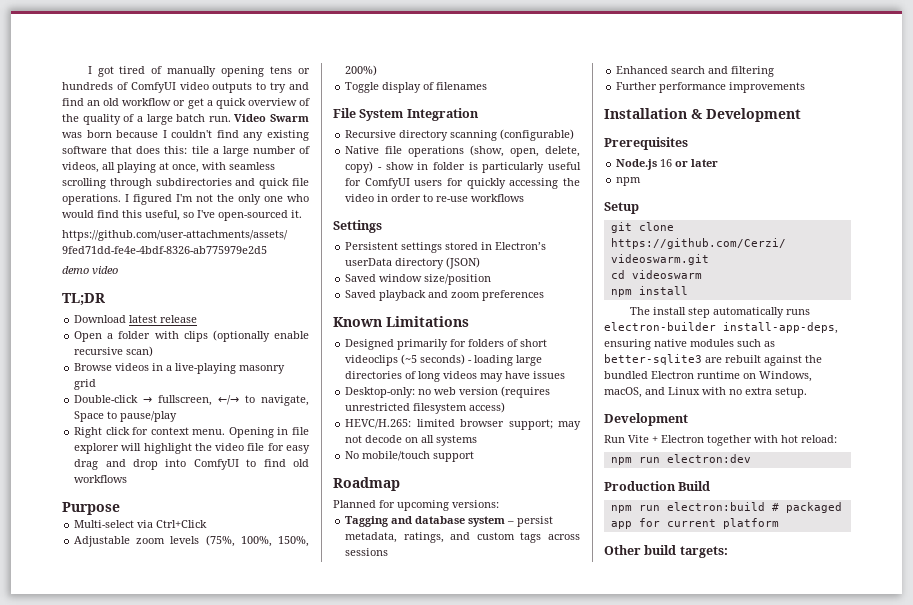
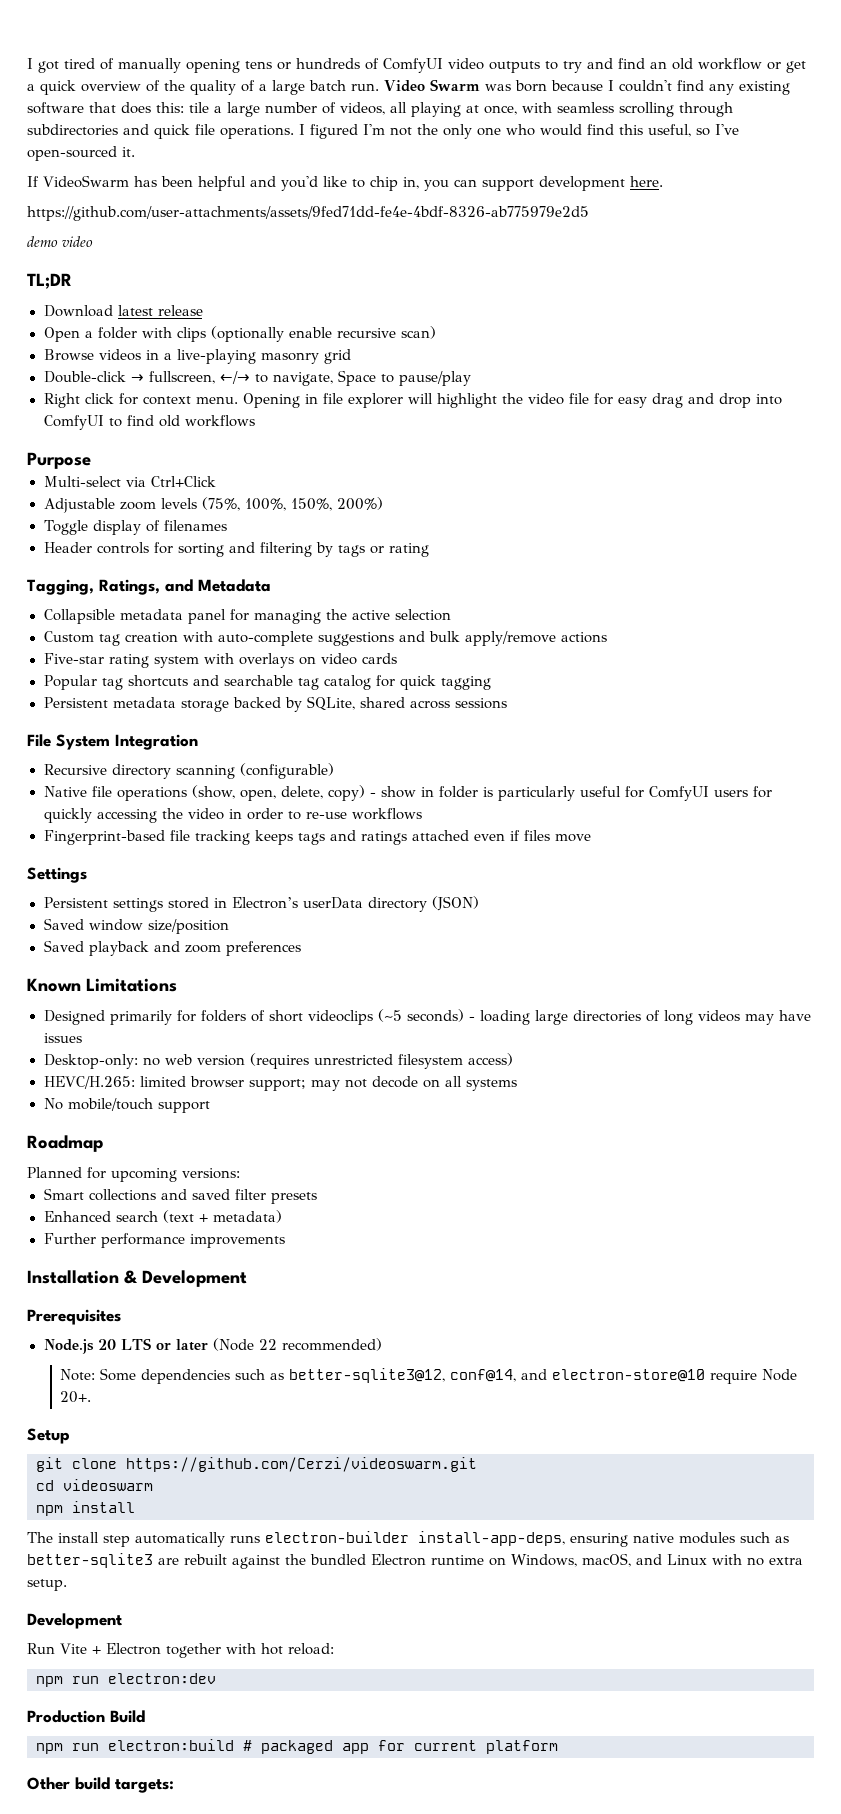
+ If VideoSwarm has been helpful and you'd like to chip in, you can support development here.
+ Header controls for sorting and filtering by tags or rating
+ Tagging, Ratings, and Metadata
+ Collapsible metadata panel for managing the active selection
+ Custom tag creation with auto-complete suggestions and bulk apply/remove actions
+ Five-star rating system with overlays on video cards
+ Popular tag shortcuts and searchable tag catalog for quick tagging
+ Persistent metadata storage backed by SQLite, shared across sessions
+ Fingerprint-based file tracking keeps tags and ratings attached even if files move
- Tagging and database system – persist metadata, ratings, and custom tags across sessions
+ Smart collections and saved filter presets
- Enhanced search and filtering
+ Enhanced search (text + metadata)
- Node.js 16 or later
- npm
+ Node.js 20 LTS or later (Node 22 recommended)
+ Note: Some dependencies such as better-sqlite3@12, conf@14, and electron-store@10 require Node 20+.

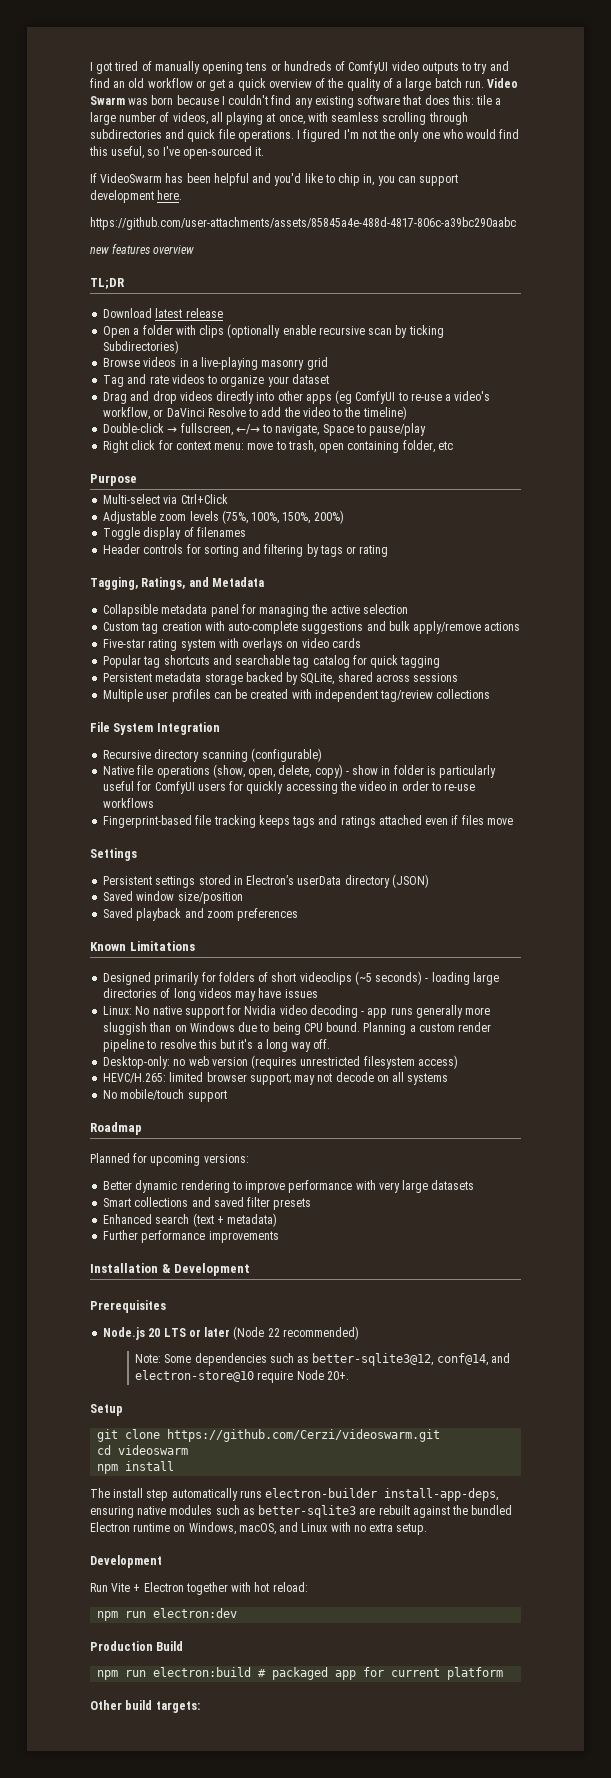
- https://github.com/user-attachments/assets/9fed71dd-fe4e-4bdf-8326-ab775979e2d5
- demo video
+ https://github.com/user-attachments/assets/85845a4e-488d-4817-806c-a39bc290aabc
+ new features overview
- Open a folder with clips (optionally enable recursive scan)
+ Open a folder with clips (optionally enable recursive scan by ticking Subdirectories)
+ Tag and rate videos to organize your dataset
+ Drag and drop videos directly into other apps (eg ComfyUI to re-use a video's workflow, or DaVinci Resolve to add the video to the timeline)
- Right click for context menu. Opening in file explorer will highlight the video file for easy drag and drop into ComfyUI to find old workflows
+ Right click for context menu: move to trash, open containing folder, etc
+ Multiple user profiles can be created with independent tag/review collections
+ Linux: No native support for Nvidia video decoding - app runs generally more sluggish than on Windows due to being CPU bound. Planning a custom render pipeline to resolve this but it's a long way off.
+ Better dynamic rendering to improve performance with very large datasets

